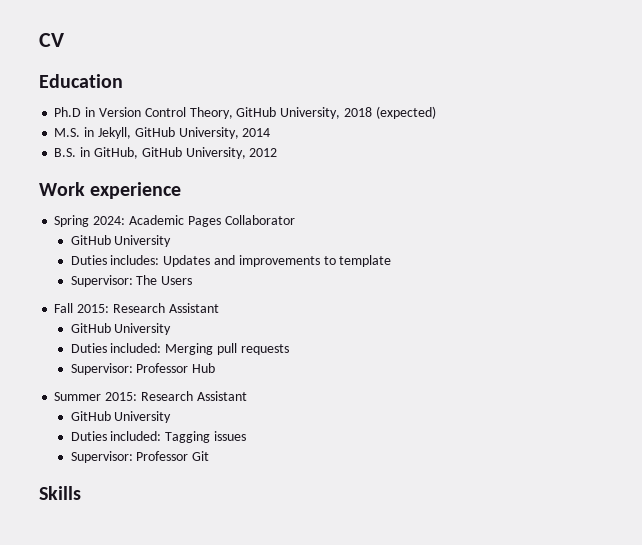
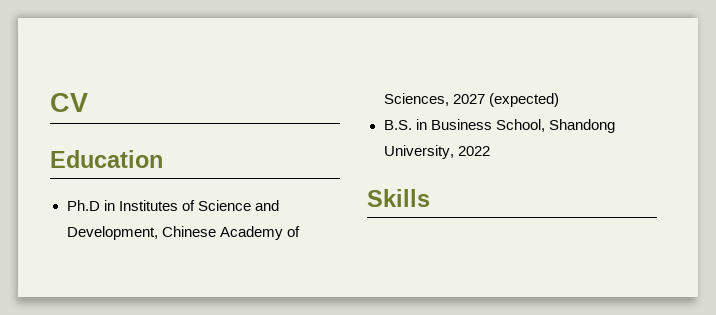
- Ph.D in Version Control Theory, GitHub University, 2018 (expected)
- M.S. in Jekyll, GitHub University, 2014
- B.S. in GitHub, GitHub University, 2012
- Work experience
- Spring 2024: Academic Pages Collaborator
- GitHub University
- Duties includes: Updates and improvements to template
- Supervisor: The Users
- Fall 2015: Research Assistant
- GitHub University
- Duties included: Merging pull requests
- Supervisor: Professor Hub
- Summer 2015: Research Assistant
- GitHub University
- Duties included: Tagging issues
- Supervisor: Professor Git
+ Ph.D in Institutes of Science and Development, Chinese Academy of Sciences, 2027 (expected)
+ B.S. in Business School, Shandong University, 2022

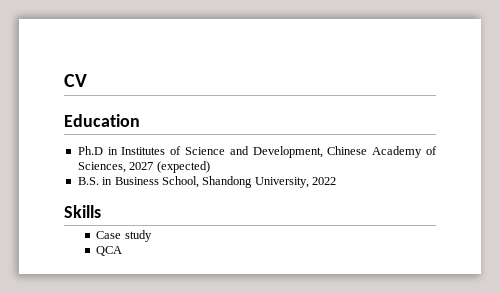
+ Case study
+ QCA

